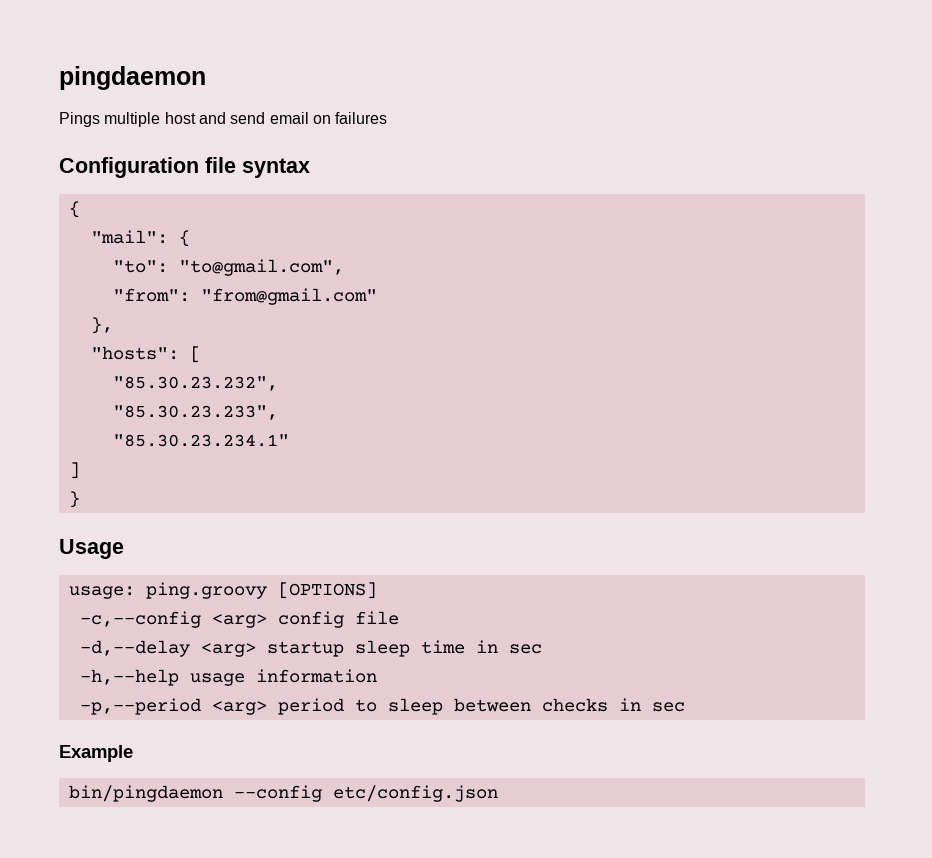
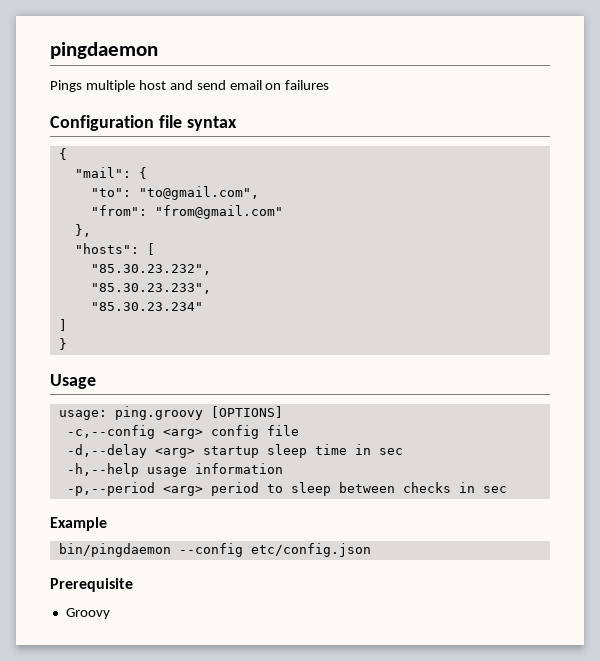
- "85.30.23.234.1"
+ "85.30.23.234"
+ Prerequisite
+ Groovy

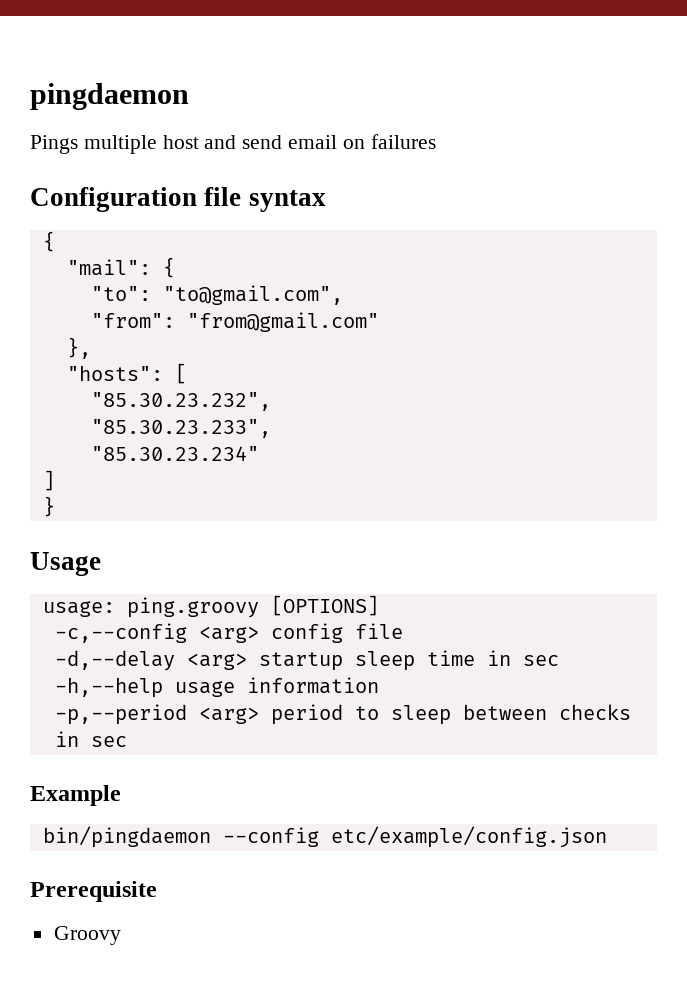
- bin/pingdaemon --config etc/config.json
+ bin/pingdaemon --config etc/example/config.json

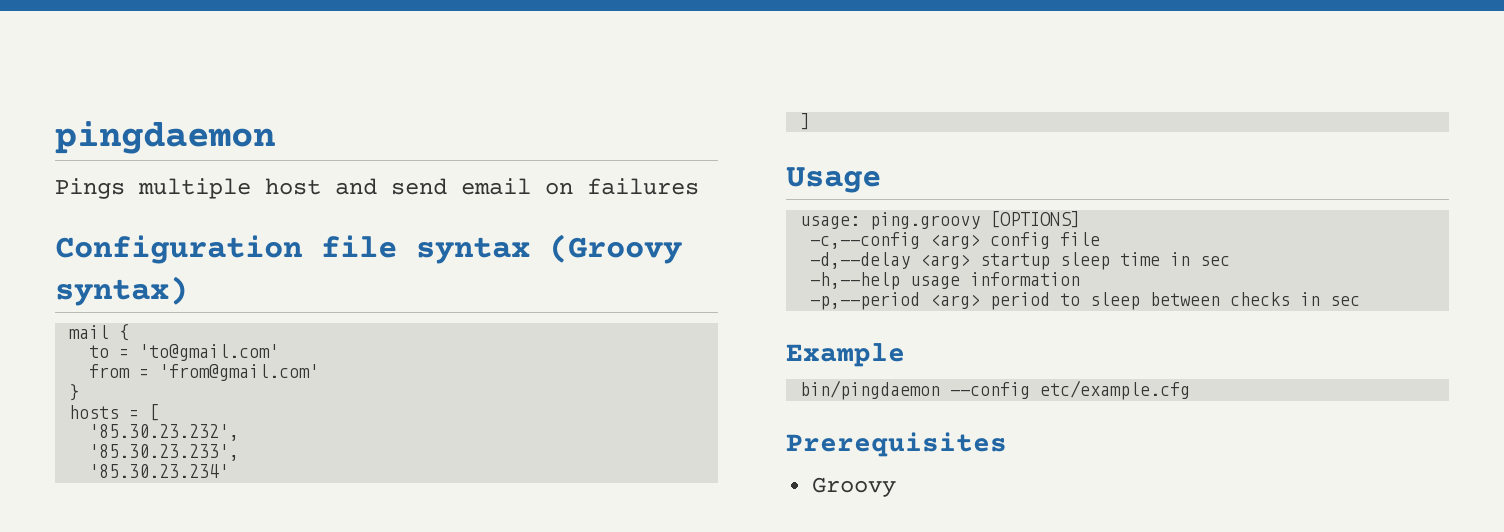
- Configuration file syntax
- {
- "mail": {
- "to": "to@gmail.com",
- "from": "from@gmail.com"
- },
- "hosts": [
- "85.30.23.232",
- "85.30.23.233",
- "85.30.23.234"
+ Configuration file syntax (Groovy syntax)
+ mail {
+ to = 'to@gmail.com'
+ from = 'from@gmail.com'
+ }
+ hosts = [
+ '85.30.23.232',
+ '85.30.23.233',
+ '85.30.23.234'
- }
- bin/pingdaemon --config etc/example/config.json
- Prerequisite
+ bin/pingdaemon --config etc/example.cfg
+ Prerequisites

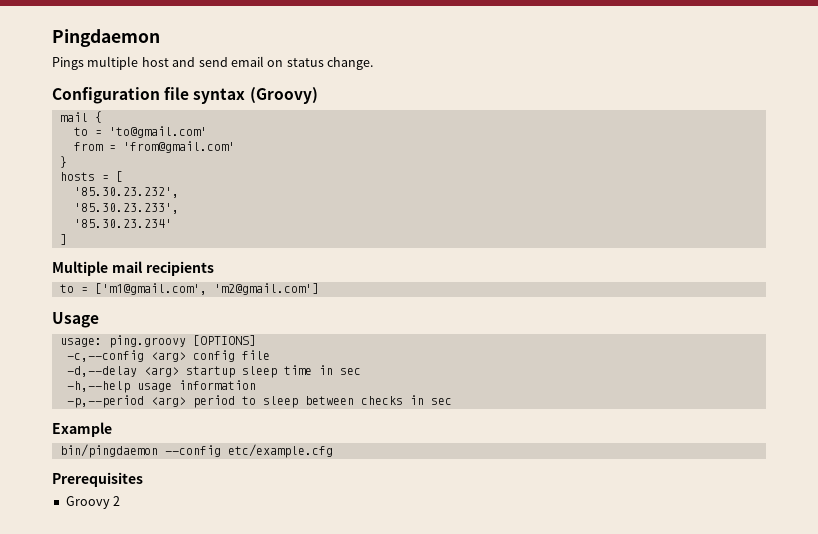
- pingdaemon
+ Pingdaemon
- Pings multiple host and send email on failures
+ Pings multiple host and send email on status change.
- Configuration file syntax (Groovy syntax)
+ Configuration file syntax (Groovy)
+ Multiple mail recipients
+ to = ['m1@gmail.com', 'm2@gmail.com']
- Groovy
+ Groovy 2

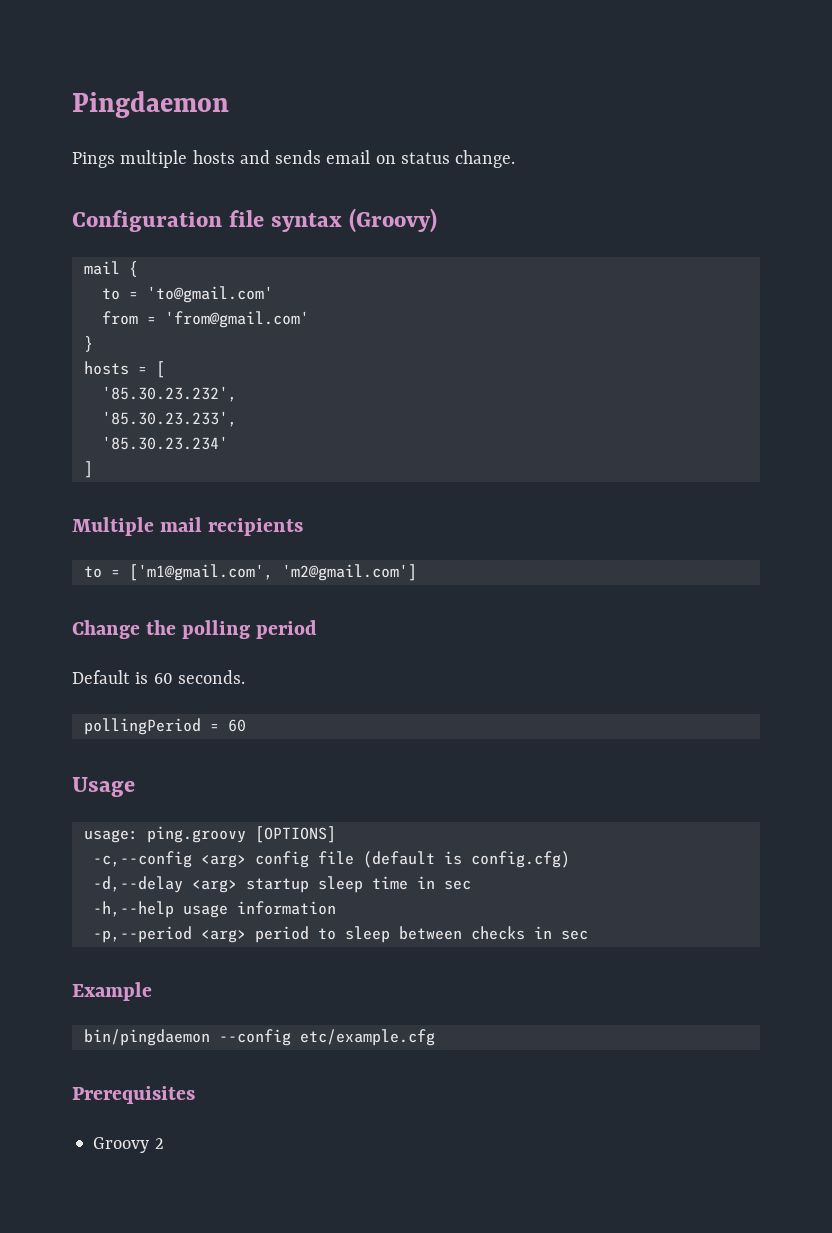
- Pings multiple host and send email on status change.
+ Pings multiple hosts and sends email on status change.
+ Change the polling period
+ Default is 60 seconds.
+ pollingPeriod = 60
- -c,--config <arg> config file
+ -c,--config <arg> config file (default is config.cfg)

